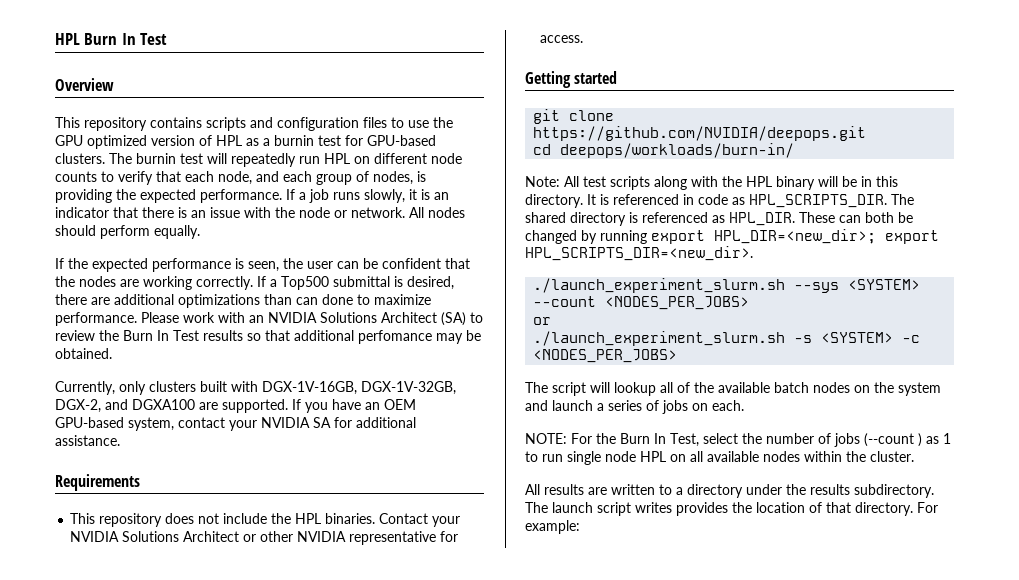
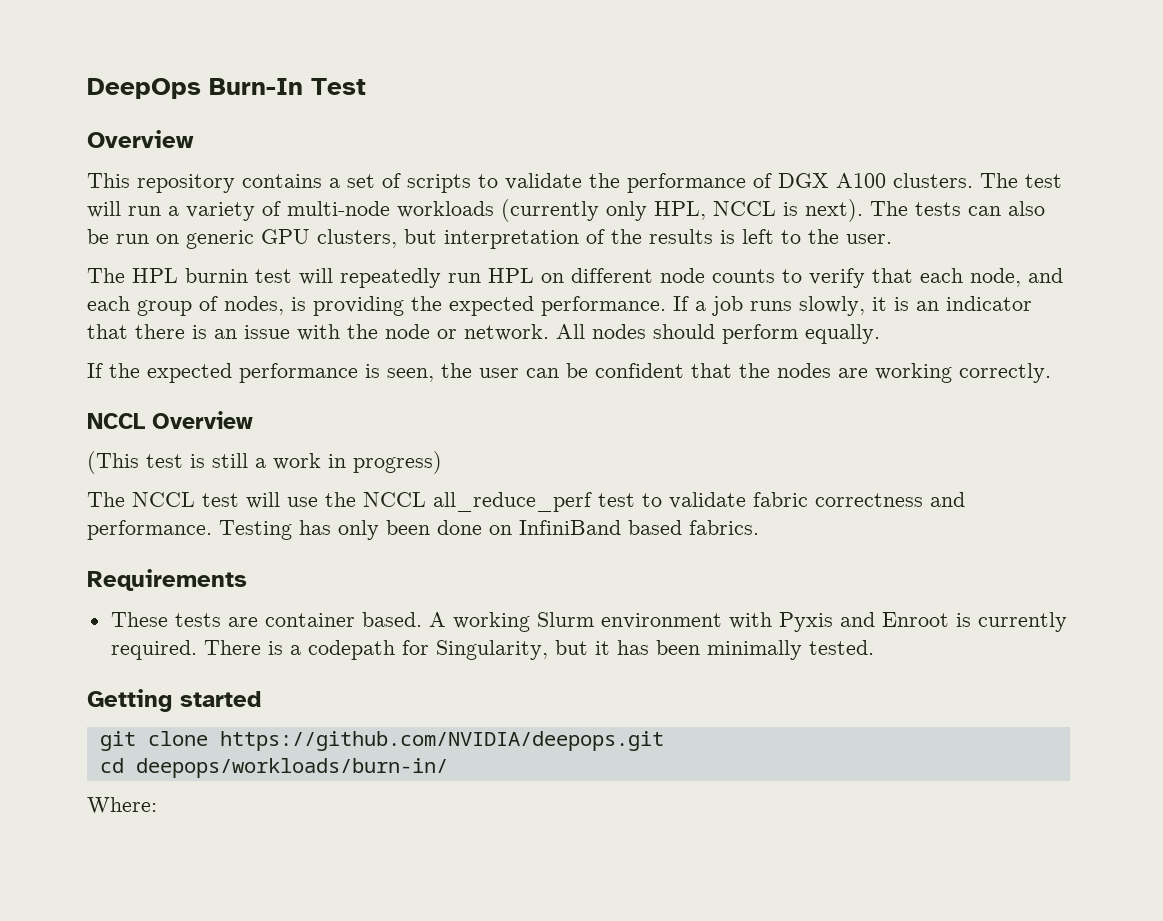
- HPL Burn In Test
+ DeepOps Burn-In Test
- This repository contains scripts and configuration files to use the GPU optimized version of HPL as a burnin test for GPU-based clusters. The burnin test will repeatedly run HPL on different node counts to verify that each node, and each group of nodes, is providing the expected performance.
+ This repository contains a set of scripts to validate the performance of DGX A100 clusters. The test will run a variety of multi-node workloads (currently only HPL, NCCL is next). The tests can also be run on generic GPU clusters, but interpretation of the results is left to the user.
+ The HPL burnin test will repeatedly run HPL on different node counts to verify that each node, and each group of nodes, is providing the expected performance.
- If the expected performance is seen, the user can be confident that the nodes are working correctly. If a Top500 submittal is desired, there are additional optimizations than can done to maximize performance. Please work with an NVIDIA Solutions Architect (SA) to review the Burn In Test results so that additional perfomance may be obtained.
- Currently, only clusters built with DGX-1V-16GB, DGX-1V-32GB, DGX-2, and DGXA100 are supported. If you have an OEM GPU-based system, contact your NVIDIA SA for additional assistance.
+ If the expected performance is seen, the user can be confident that the nodes are working correctly.
+ NCCL Overview
+ (This test is still a work in progress)
+ The NCCL test will use the NCCL all_reduce_perf test to validate fabric correctness and performance. Testing has only been done on InfiniBand based fabrics.
  Requirements
- This repository does not include the HPL binaries. Contact your NVIDIA Solutions Architect or other NVIDIA representative for access.
+ These tests are container based. A working Slurm environment with Pyxis and Enroot is currently required. There is a codepath for Singularity, but it has been minimally tested.
- Note: All test scripts along with the HPL binary will be in this directory. It is referenced in code as HPL_SCRIPTS_DIR. The shared directory is referenced as HPL_DIR. These can both be changed by running export HPL_DIR=<new_dir>; export HPL_SCRIPTS_DIR=<new_dir>.
- ./launch_experiment_slurm.sh --sys <SYSTEM> --count <NODES_PER_JOBS>
- or
- ./launch_experiment_slurm.sh -s <SYSTEM> -c <NODES_PER_JOBS>
- The script will lookup all of the available batch nodes on the system and launch a series of jobs on each.
- NOTE: For the Burn In Test, select the number of jobs (--count ) as 1 to run single node HPL on all available nodes within the cluster.
- All results are written to a directory under the results subdirectory. The launch script writes provides the location of that directory. For example:
+ Where:

